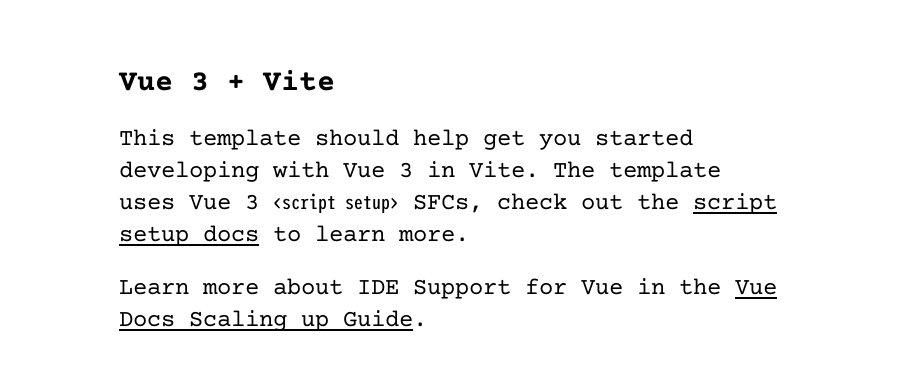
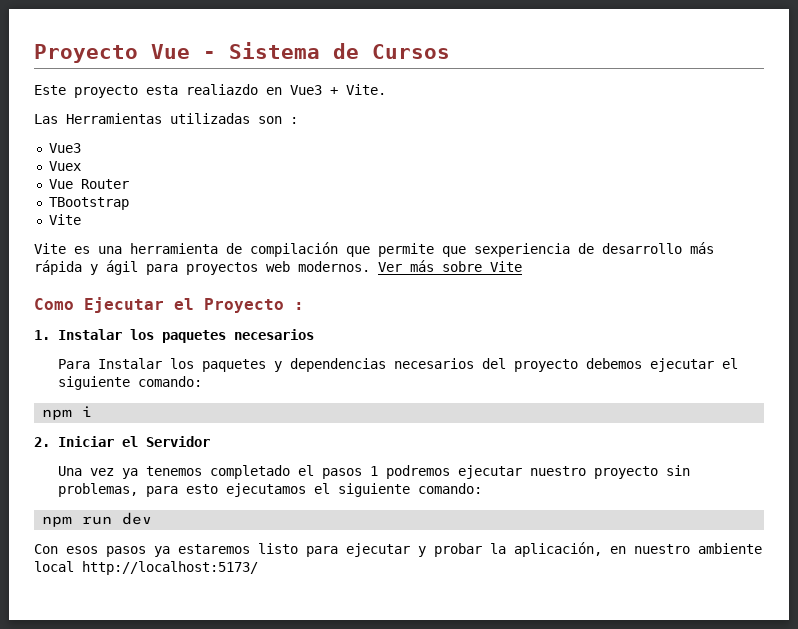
- Vue 3 + Vite
- This template should help get you started developing with Vue 3 in Vite. The template uses Vue 3 <script setup> SFCs, check out the script setup docs to learn more.
- Learn more about IDE Support for Vue in the Vue Docs Scaling up Guide.
+ Proyecto Vue - Sistema de Cursos
+ Este proyecto esta realiazdo en Vue3 + Vite.
+ Las Herramientas utilizadas son :
+ Vue3
+ Vuex
+ Vue Router
+ TBootstrap
+ Vite
+ Vite es una herramienta de compilación que permite que sexperiencia de desarrollo más rápida y ágil para proyectos web modernos. Ver más sobre Vite
+ Como Ejecutar el Proyecto :
+ 1. Instalar los paquetes necesarios
+ Para Instalar los paquetes y dependencias necesarios del proyecto debemos ejecutar el siguiente comando:
+ npm i
+ 2. Iniciar el Servidor
+ Una vez ya tenemos completado el pasos 1 podremos ejecutar nuestro proyecto sin problemas, para esto ejecutamos el siguiente comando:
+ npm run dev
+ Con esos pasos ya estaremos listo para ejecutar y probar la aplicación, en nuestro ambiente local http://localhost:5173/

